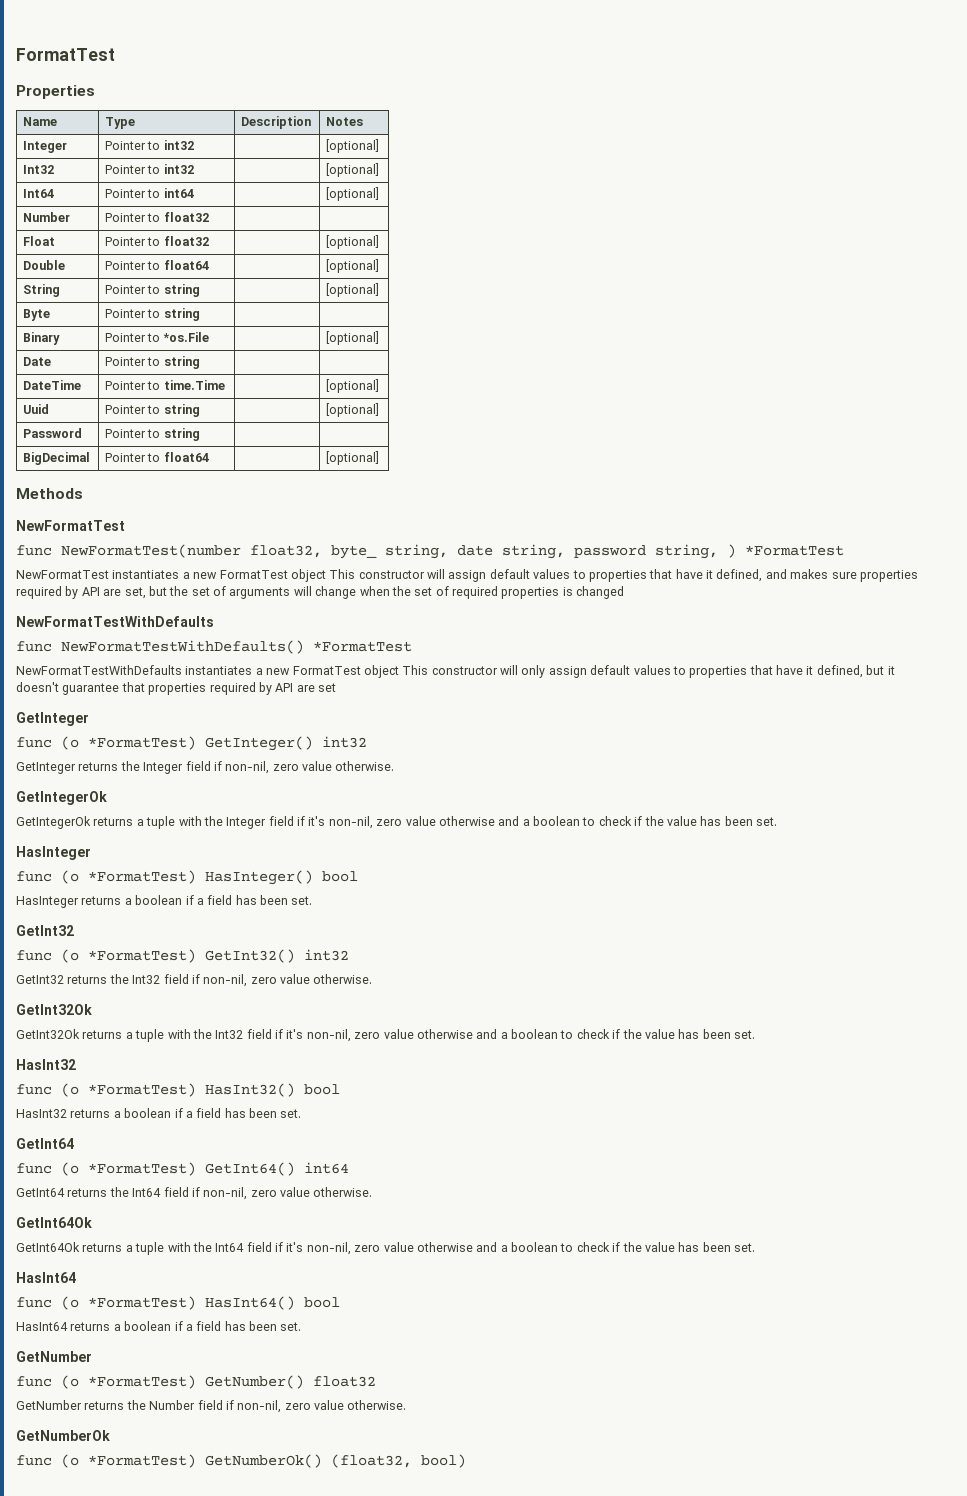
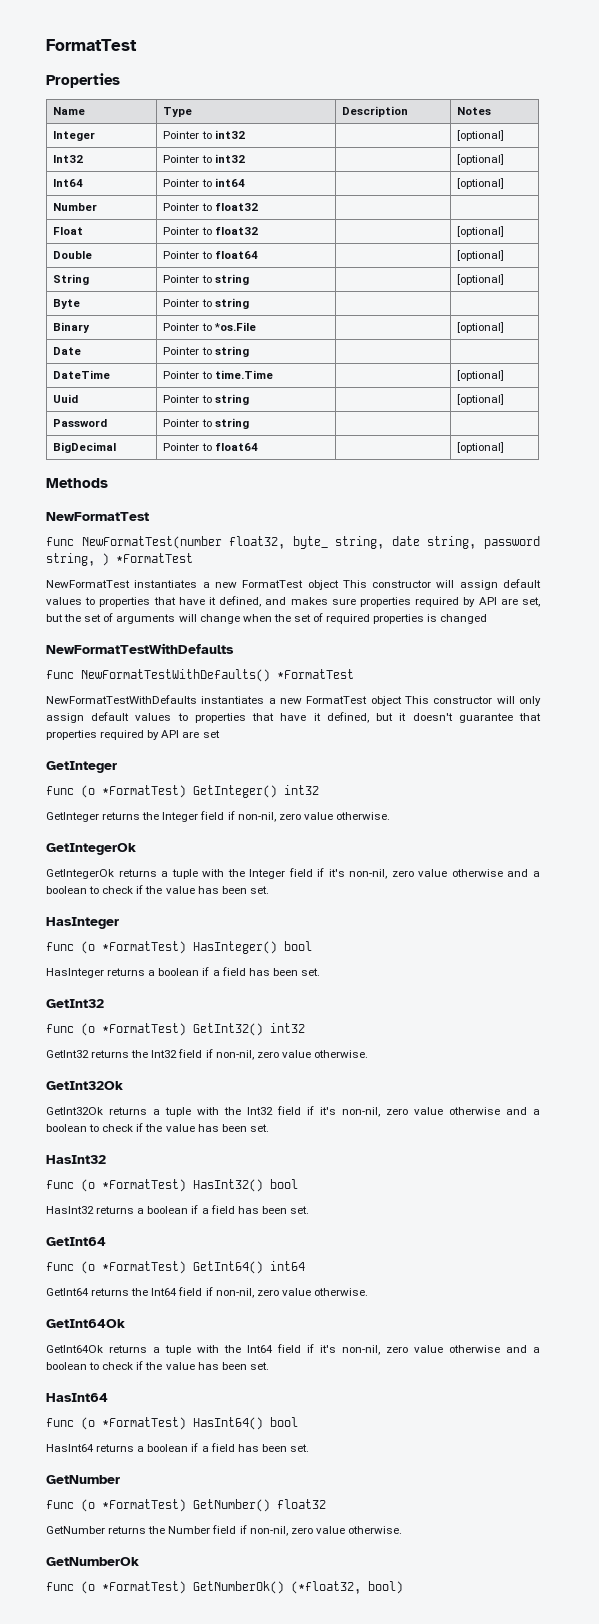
- func (o *FormatTest) GetNumberOk() (float32, bool)
+ func (o *FormatTest) GetNumberOk() (*float32, bool)

